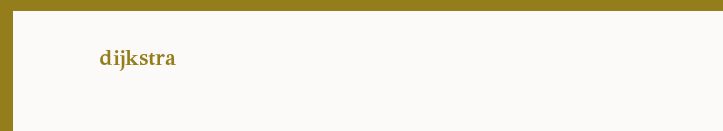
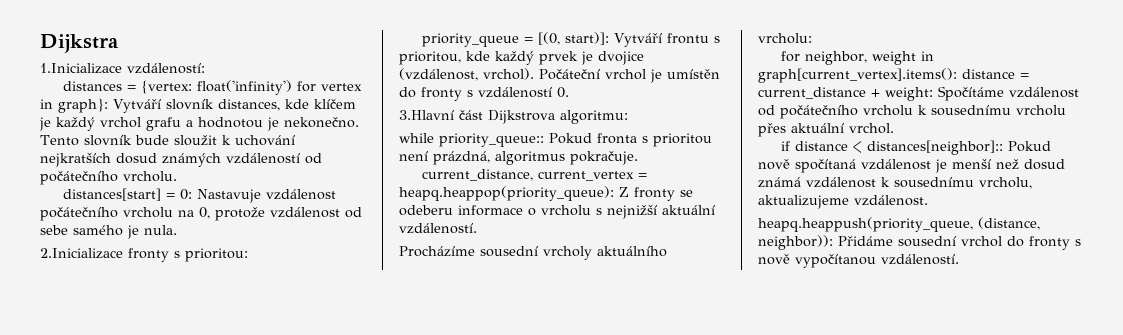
- dijkstra
+ Dijkstra
+ 1.Inicializace vzdáleností:
+ distances = {vertex: float('infinity') for vertex in graph}: Vytváří slovník distances, kde klíčem je každý vrchol grafu a hodnotou je nekonečno. Tento slovník bude sloužit k uchování nejkratších dosud známých vzdáleností od počátečního vrcholu.
+ distances[start] = 0: Nastavuje vzdálenost počátečního vrcholu na 0, protože vzdálenost od sebe samého je nula.
+ 2.Inicializace fronty s prioritou:
+ priority_queue = [(0, start)]: Vytváří frontu s prioritou, kde každý prvek je dvojice (vzdálenost, vrchol). Počáteční vrchol je umístěn do fronty s vzdáleností 0.
+ 3.Hlavní část Dijkstrova algoritmu:
+ while priority_queue:: Pokud fronta s prioritou není prázdná, algoritmus pokračuje.
+ current_distance, current_vertex = heapq.heappop(priority_queue): Z fronty se odeberu informace o vrcholu s nejnižší aktuální vzdáleností.
+ Procházíme sousední vrcholy aktuálního vrcholu:
+ for neighbor, weight in graph[current_vertex].items(): distance = current_distance + weight: Spočítáme vzdálenost od počátečního vrcholu k sousednímu vrcholu přes aktuální vrchol.
+ if distance < distances[neighbor]:: Pokud nově spočítaná vzdálenost je menší než dosud známá vzdálenost k sousednímu vrcholu, aktualizujeme vzdálenost.
+ heapq.heappush(priority_queue, (distance, neighbor)): Přidáme sousední vrchol do fronty s nově vypočítanou vzdáleností.

